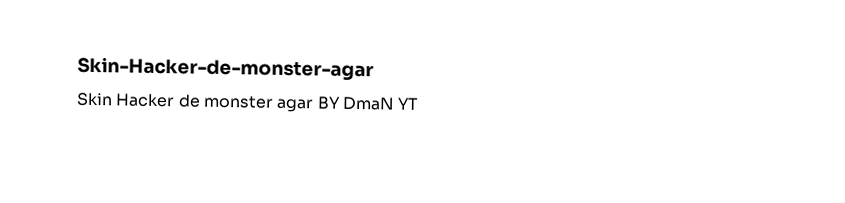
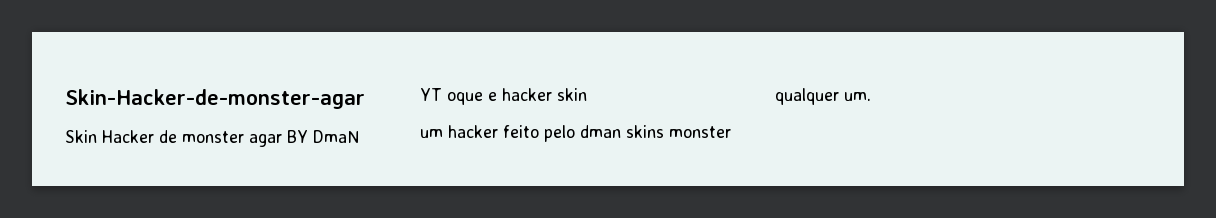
- Skin Hacker de monster agar BY DmaN YT
+ Skin Hacker de monster agar BY DmaN YT oque e hacker skin
+ um hacker feito pelo dman skins monster qualquer um.

